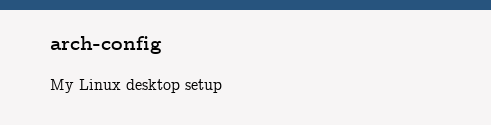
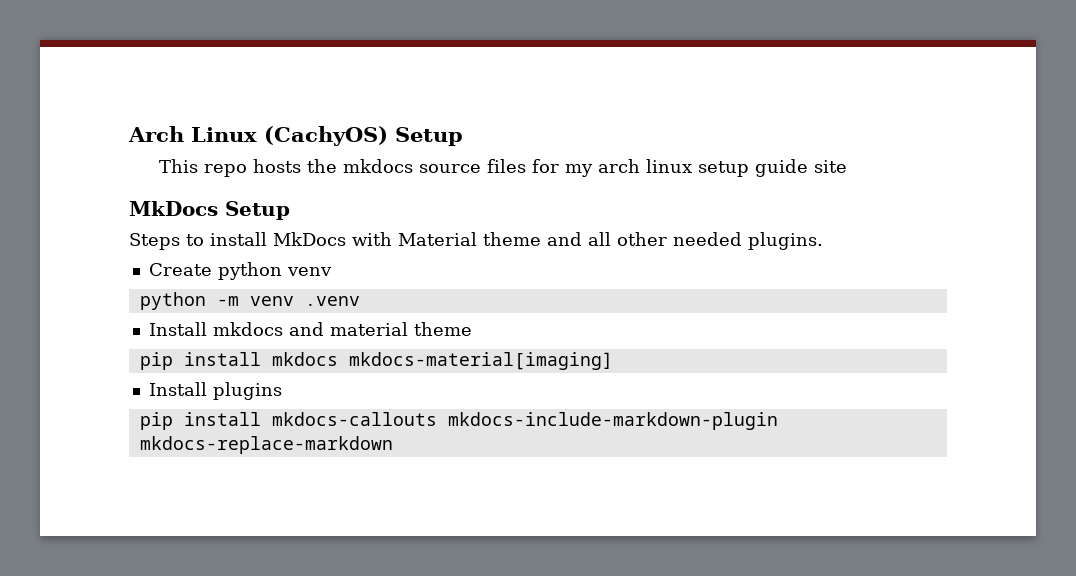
- arch-config
- My Linux desktop setup
+ Arch Linux (CachyOS) Setup
+ This repo hosts the mkdocs source files for my arch linux setup guide site
+ MkDocs Setup
+ Steps to install MkDocs with Material theme and all other needed plugins.
+ Create python venv
+ python -m venv .venv
+ Install mkdocs and material theme
+ pip install mkdocs mkdocs-material[imaging]
+ Install plugins
+ pip install mkdocs-callouts mkdocs-include-markdown-plugin mkdocs-replace-markdown

